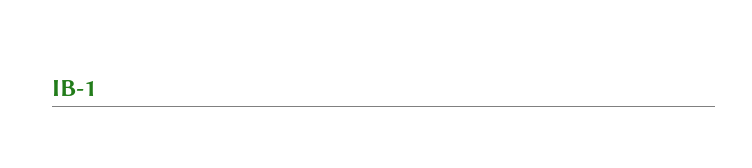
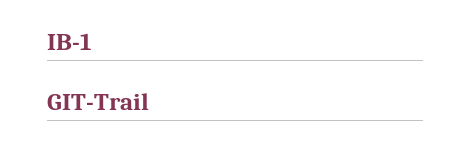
+ GIT-Trail

